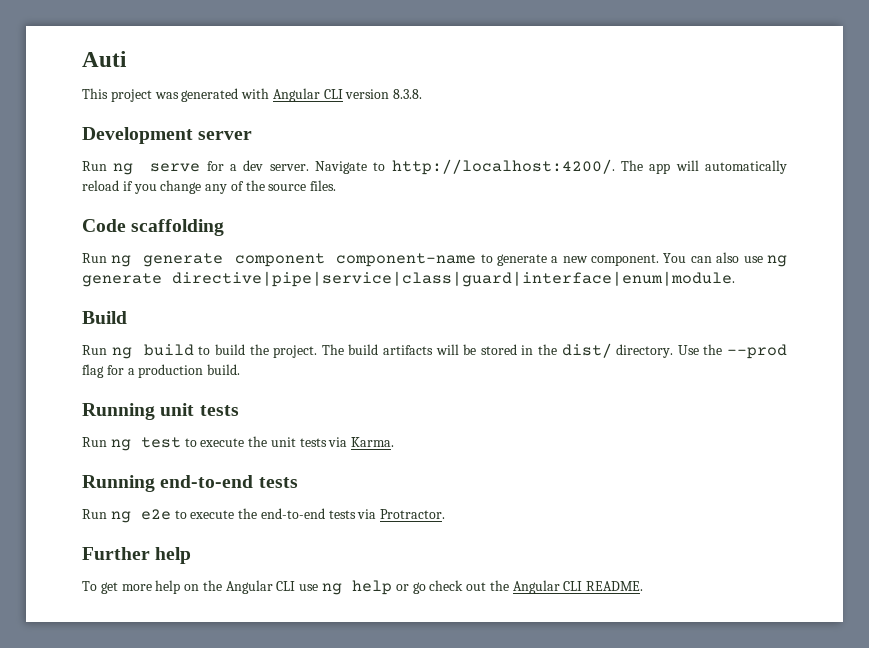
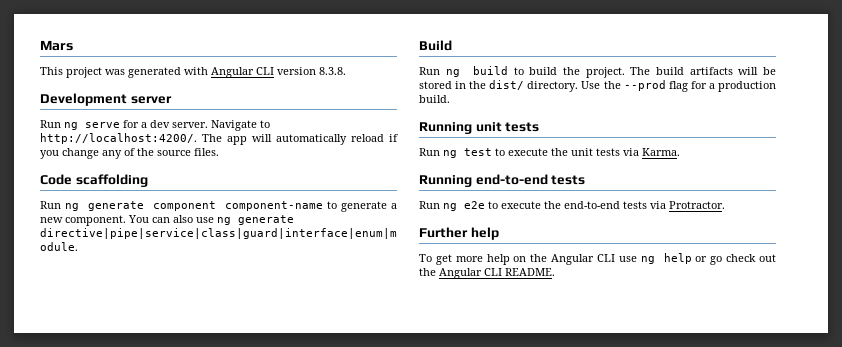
- Auti
+ Mars

